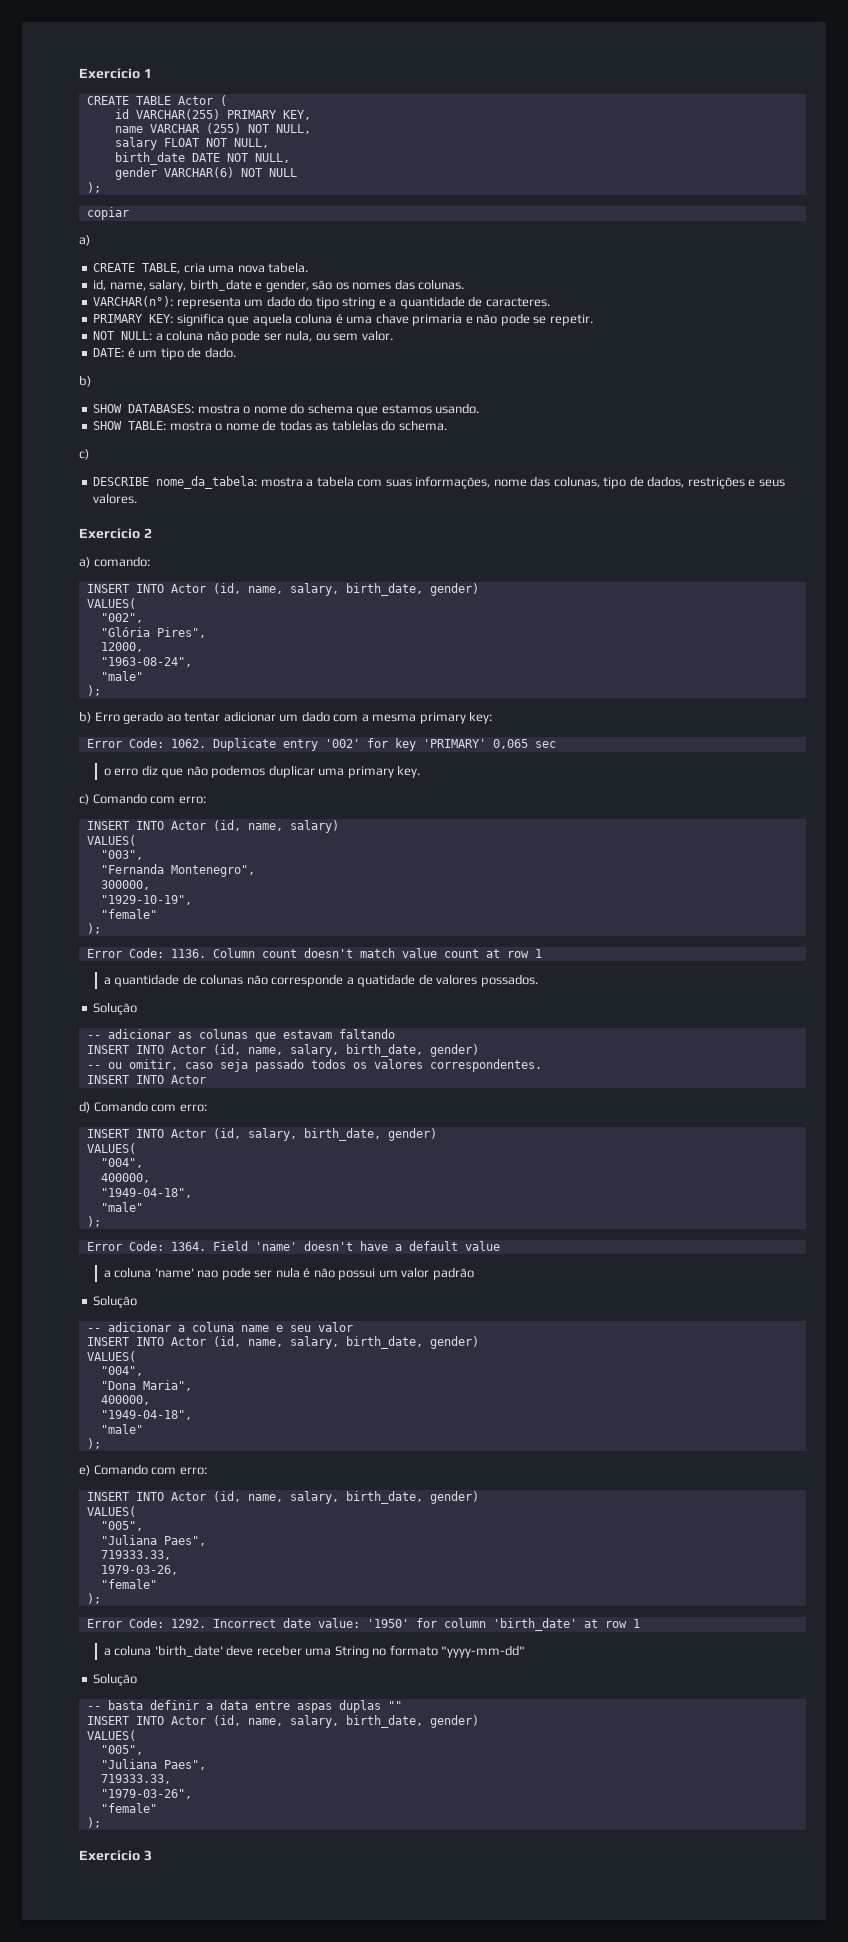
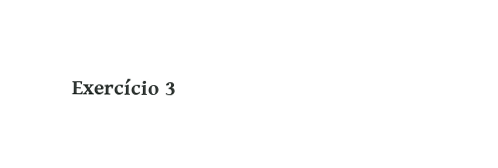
- Exercício 1
- CREATE TABLE Actor (
- id VARCHAR(255) PRIMARY KEY,
- name VARCHAR (255) NOT NULL,
- salary FLOAT NOT NULL,
- birth_date DATE NOT NULL,
- gender VARCHAR(6) NOT NULL
- );
- copiar
- a)
- CREATE TABLE, cria uma nova tabela.
- id, name, salary, birth_date e gender, são os nomes das colunas.
- VARCHAR(n°): representa um dado do tipo string e a quantidade de caracteres.
- PRIMARY KEY: significa que aquela coluna é uma chave primaria e não pode se repetir.
- NOT NULL: a coluna não pode ser nula, ou sem valor.
- DATE: é um tipo de dado.
- b)
- SHOW DATABASES: mostra o nome do schema que estamos usando.
- SHOW TABLE: mostra o nome de todas as tablelas do schema.
- c)
- DESCRIBE nome_da_tabela: mostra a tabela com suas informações, nome das colunas, tipo de dados, restrições e seus valores.
- Exercício 2
- a) comando:
- INSERT INTO Actor (id, name, salary, birth_date, gender)
- VALUES(
- "002",
- "Glória Pires",
- 12000,
- "1963-08-24",
- "male"
- );
- b) Erro gerado ao tentar adicionar um dado com a mesma primary key:
- Error Code: 1062. Duplicate entry '002' for key 'PRIMARY' 0,065 sec
- o erro diz que não podemos duplicar uma primary key.
- c) Comando com erro:
- INSERT INTO Actor (id, name, salary)
- VALUES(
- "003",
- "Fernanda Montenegro",
- 300000,
- "1929-10-19",
- "female"
- );
- Error Code: 1136. Column count doesn't match value count at row 1
- a quantidade de colunas não corresponde a quatidade de valores possados.
- Solução
- -- adicionar as colunas que estavam faltando
- INSERT INTO Actor (id, name, salary, birth_date, gender)
- -- ou omitir, caso seja passado todos os valores correspondentes.
- INSERT INTO Actor
- d) Comando com erro:
- INSERT INTO Actor (id, salary, birth_date, gender)
- VALUES(
- "004",
- 400000,
- "1949-04-18",
- "male"
- );
- Error Code: 1364. Field 'name' doesn't have a default value
- a coluna 'name' nao pode ser nula é não possui um valor padrão
- Solução
- -- adicionar a coluna name e seu valor
- INSERT INTO Actor (id, name, salary, birth_date, gender)
- VALUES(
- "004",
- "Dona Maria",
- 400000,
- "1949-04-18",
- "male"
- );
- e) Comando com erro:
- INSERT INTO Actor (id, name, salary, birth_date, gender)
- VALUES(
- "005",
- "Juliana Paes",
- 719333.33,
- 1979-03-26,
- "female"
- );
- Error Code: 1292. Incorrect date value: '1950' for column 'birth_date' at row 1
- a coluna 'birth_date' deve receber uma String no formato "yyyy-mm-dd"
- Solução
- -- basta definir a data entre aspas duplas ""
- INSERT INTO Actor (id, name, salary, birth_date, gender)
- VALUES(
- "005",
- "Juliana Paes",
- 719333.33,
- "1979-03-26",
- "female"
- );

